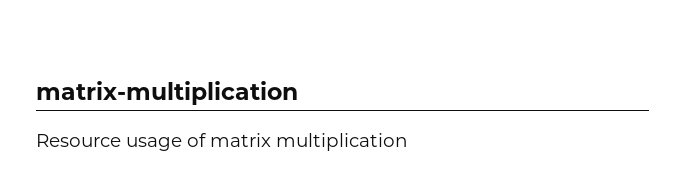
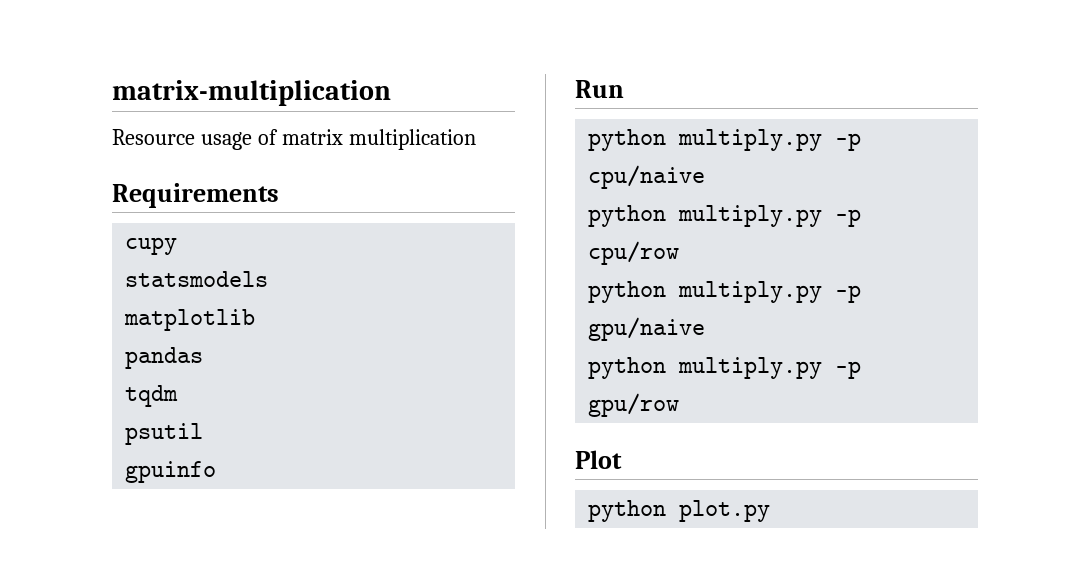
+ Requirements
+ cupy
+ statsmodels
+ matplotlib
+ pandas
+ tqdm
+ psutil
+ gpuinfo
+ Run
+ python multiply.py -p cpu/naive
+ python multiply.py -p cpu/row
+ python multiply.py -p gpu/naive
+ python multiply.py -p gpu/row
+ Plot
+ python plot.py

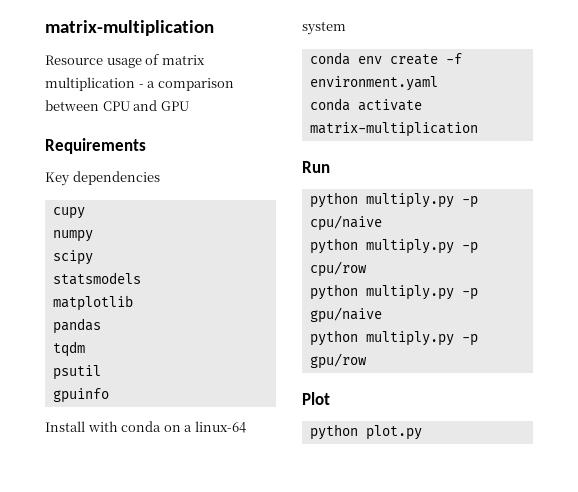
- Resource usage of matrix multiplication
+ Resource usage of matrix multiplication - a comparison between CPU and GPU
+ Key dependencies
+ numpy
+ scipy
+ Install with conda on a linux-64 system
+ conda env create -f environment.yaml
+ conda activate matrix-multiplication

